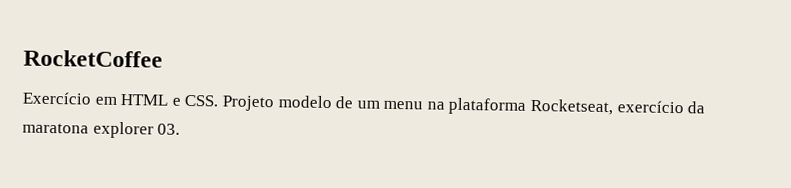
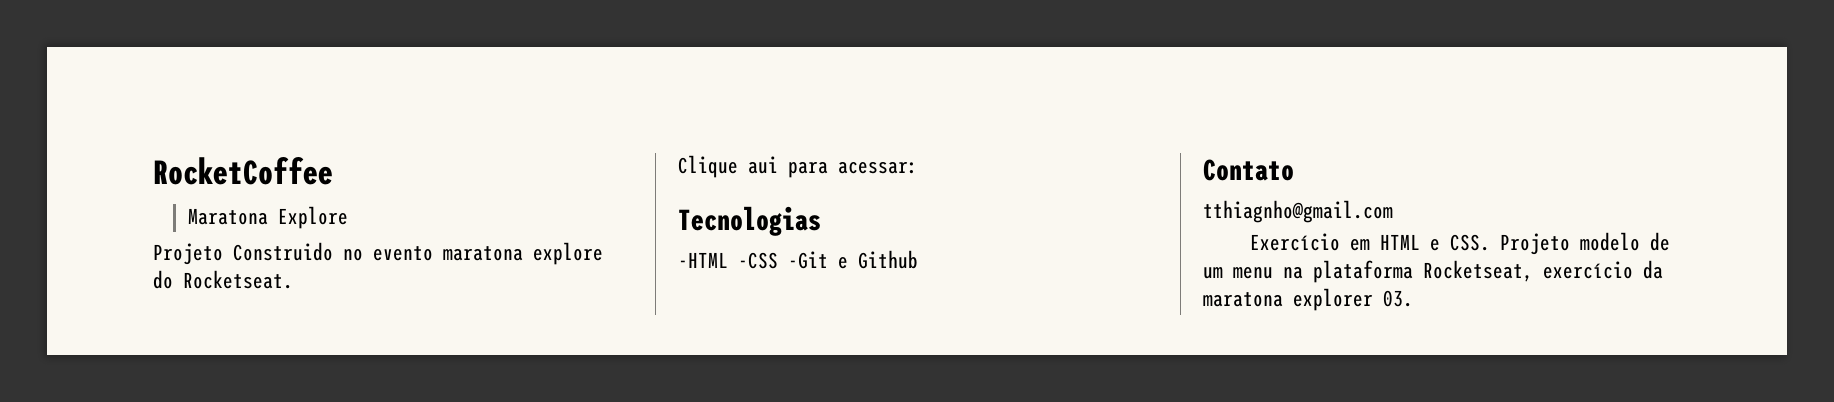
+ Maratona Explore
+ Projeto Construido no evento maratona explore do Rocketseat.
+ Clique aui para acessar:
+ Tecnologias
+ -HTML -CSS -Git e Github
+ Contato
+ tthiagnho@gmail.com

